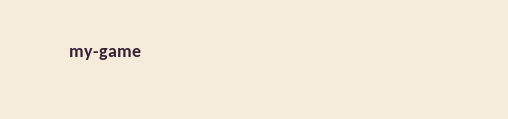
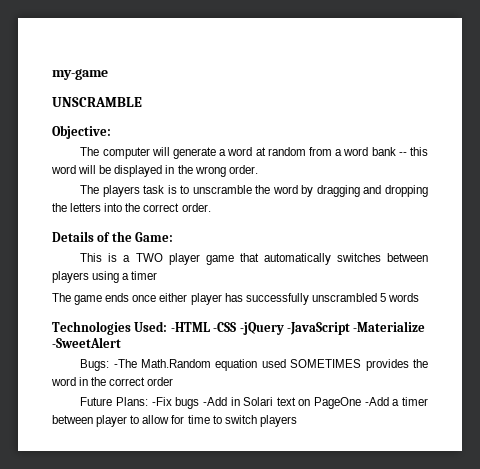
+ UNSCRAMBLE
+ Objective:
+ The computer will generate a word at random from a word bank -- this word will be displayed in the wrong order.
+ The players task is to unscramble the word by dragging and dropping the letters into the correct order.
+ Details of the Game:
+ This is a TWO player game that automatically switches between players using a timer
+ The game ends once either player has successfully unscrambled 5 words
+ Technologies Used: -HTML -CSS -jQuery -JavaScript -Materialize -SweetAlert
+ Bugs: -The Math.Random equation used SOMETIMES provides the word in the correct order
+ Future Plans: -Fix bugs -Add in Solari text on PageOne -Add a timer between player to allow for time to switch players

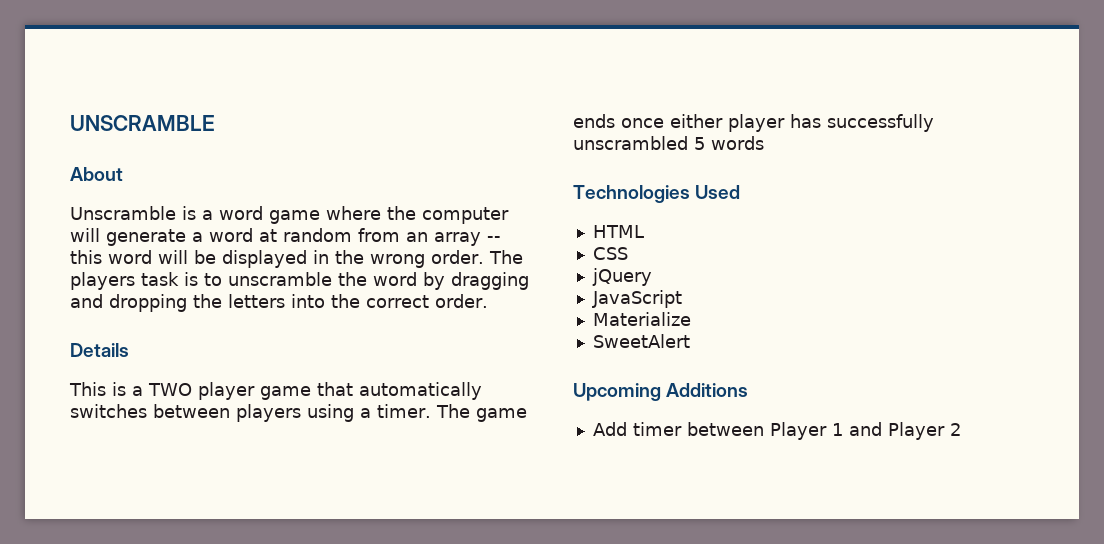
- my-game
- Objective:
- The computer will generate a word at random from a word bank -- this word will be displayed in the wrong order.
- The players task is to unscramble the word by dragging and dropping the letters into the correct order.
+ About
+ Unscramble is a word game where the computer will generate a word at random from an array -- this word will be displayed in the wrong order. The players task is to unscramble the word by dragging and dropping the letters into the correct order.
- Details of the Game:
+ Details
- This is a TWO player game that automatically switches between players using a timer
- The game ends once either player has successfully unscrambled 5 words
+ This is a TWO player game that automatically switches between players using a timer. The game ends once either player has successfully unscrambled 5 words
- Technologies Used: -HTML -CSS -jQuery -JavaScript -Materialize -SweetAlert
- Bugs: -The Math.Random equation used SOMETIMES provides the word in the correct order
- Future Plans: -Fix bugs -Add in Solari text on PageOne -Add a timer between player to allow for time to switch players
+ Technologies Used
+ HTML
+ CSS
+ jQuery
+ JavaScript
+ Materialize
+ SweetAlert
+ Upcoming Additions
+ Add timer between Player 1 and Player 2

